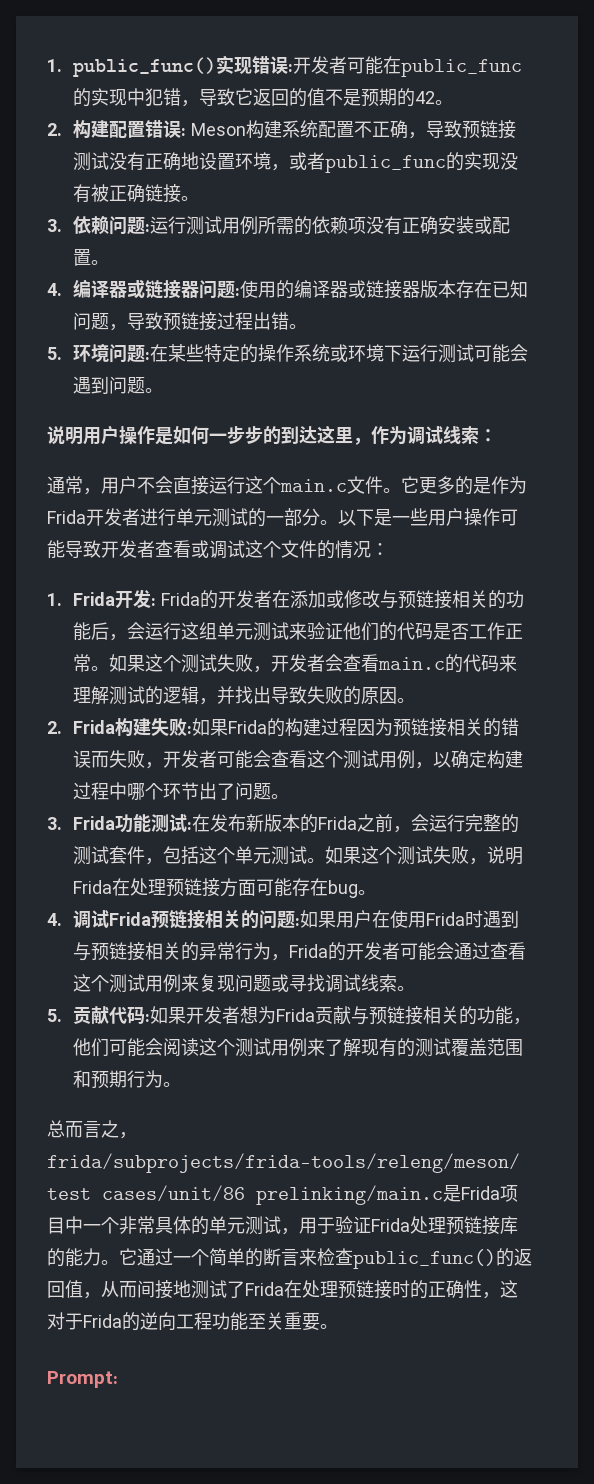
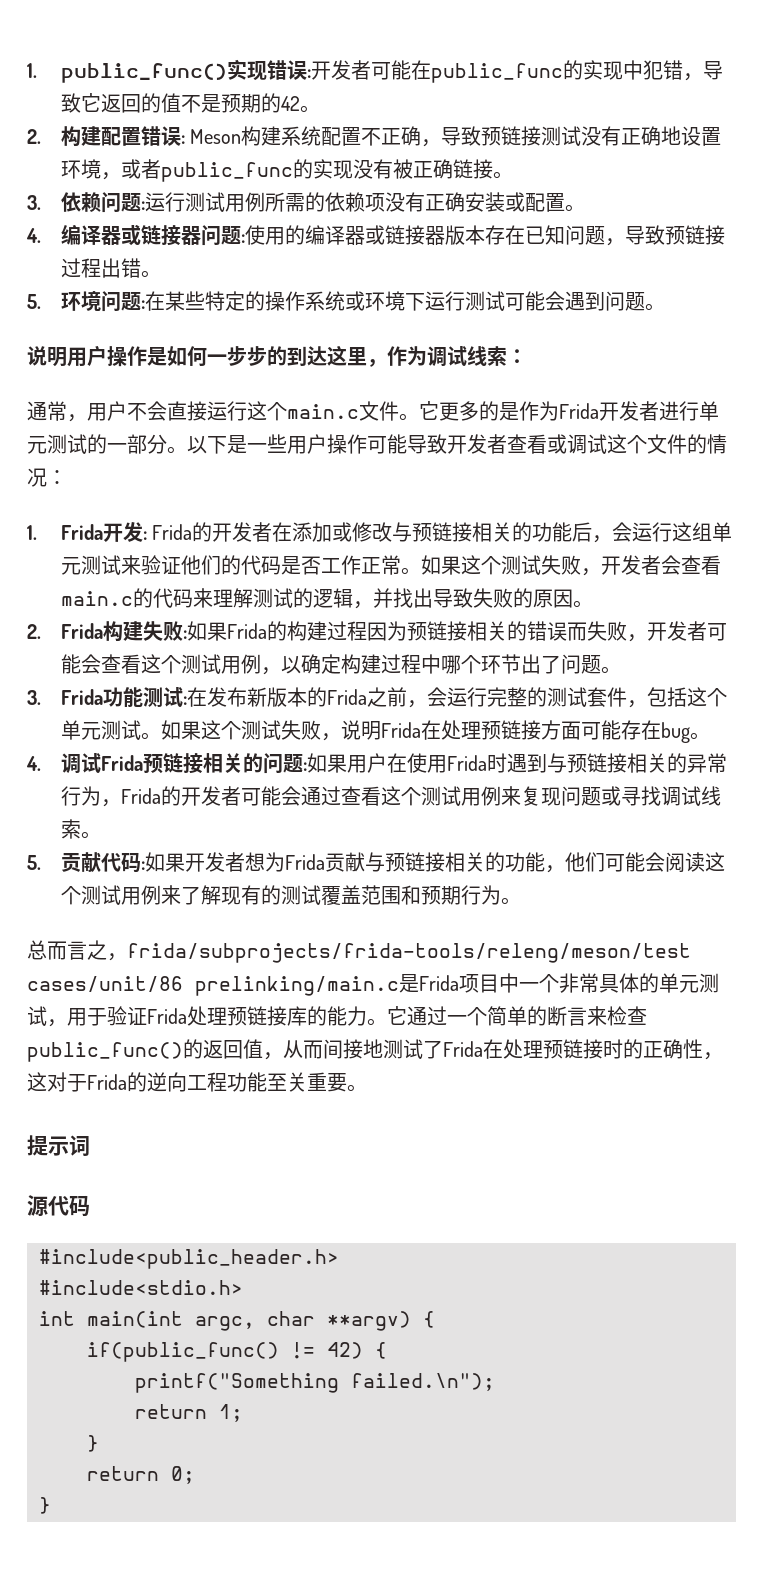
- Prompt:
+ 提示词
+ 源代码
+ #include<public_header.h>
+ #include<stdio.h>
+ int main(int argc, char **argv) {
+ if(public_func() != 42) {
+ printf("Something failed.\n");
+ return 1;
+ }
+ return 0;
+ }

